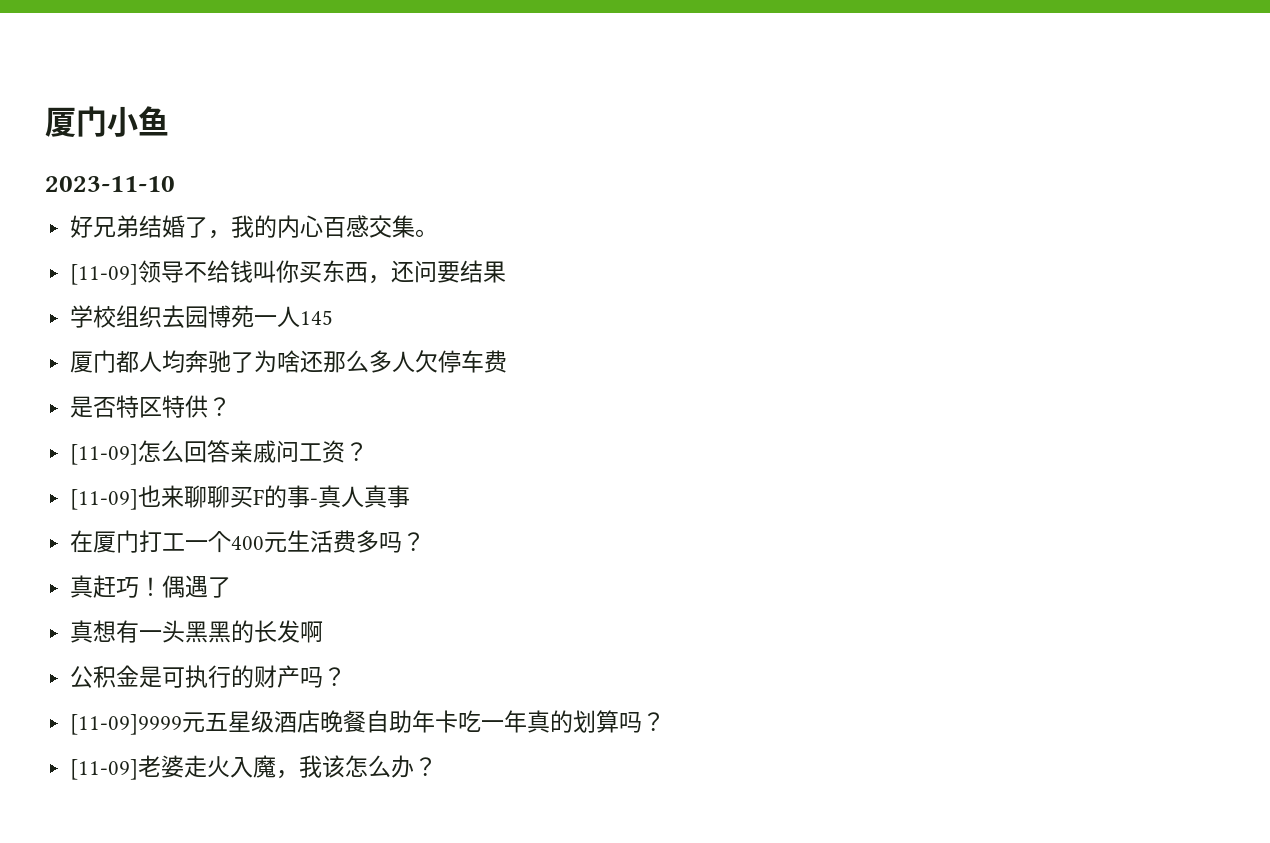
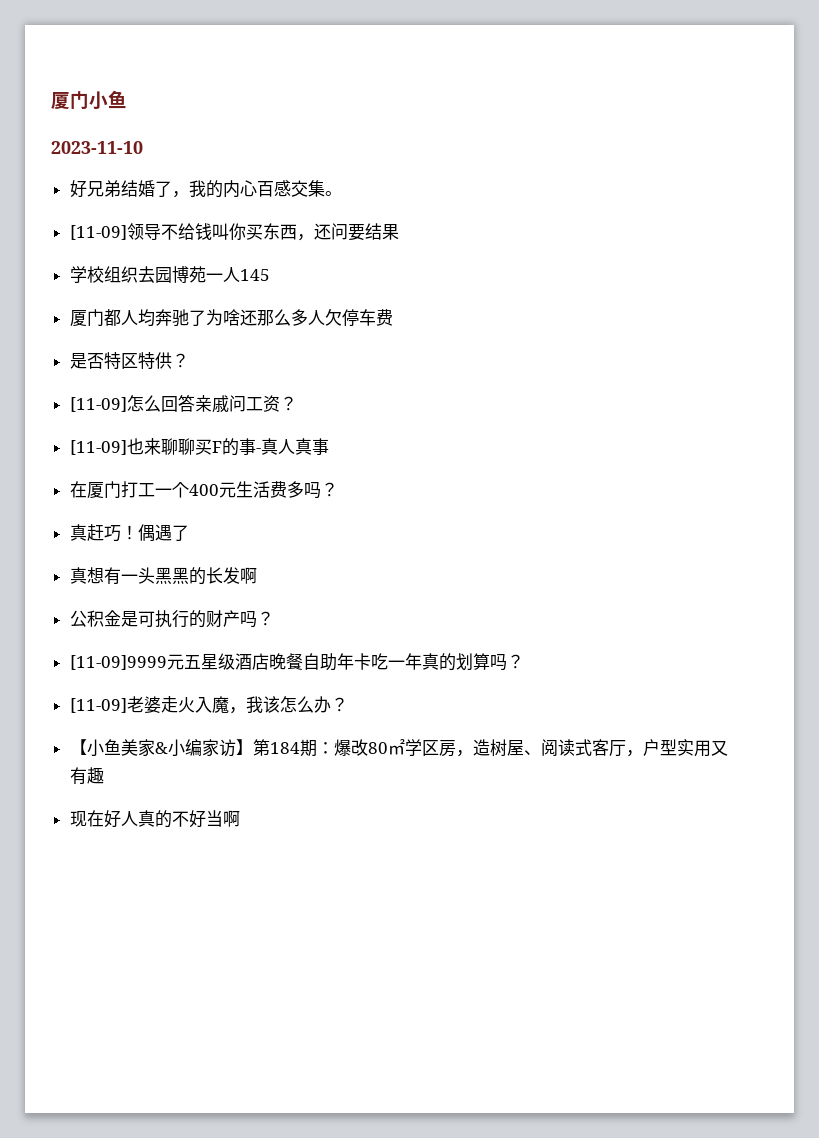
+ 【小鱼美家&小编家访】第184期：爆改80㎡学区房，造树屋、阅读式客厅，户型实用又有趣
+ 现在好人真的不好当啊

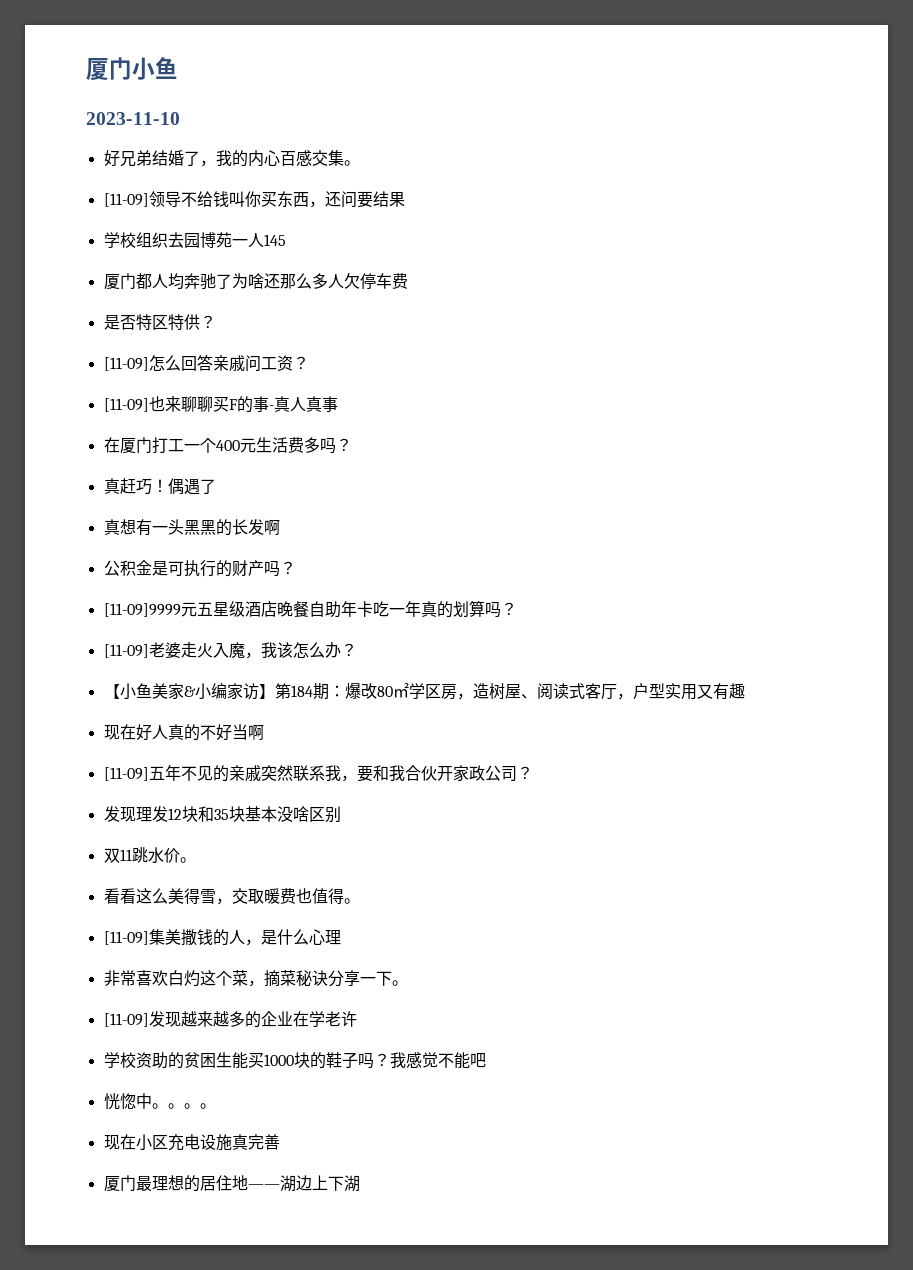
+ [11-09]五年不见的亲戚突然联系我，要和我合伙开家政公司？
+ 发现理发12块和35块基本没啥区别
+ 双11跳水价。
+ 看看这么美得雪，交取暖费也值得。
+ [11-09]集美撒钱的人，是什么心理
+ 非常喜欢白灼这个菜，摘菜秘诀分享一下。
+ [11-09]发现越来越多的企业在学老许
+ 学校资助的贫困生能买1000块的鞋子吗？我感觉不能吧
+ 恍惚中。。。。
+ 现在小区充电设施真完善
+ 厦门最理想的居住地——湖边上下湖

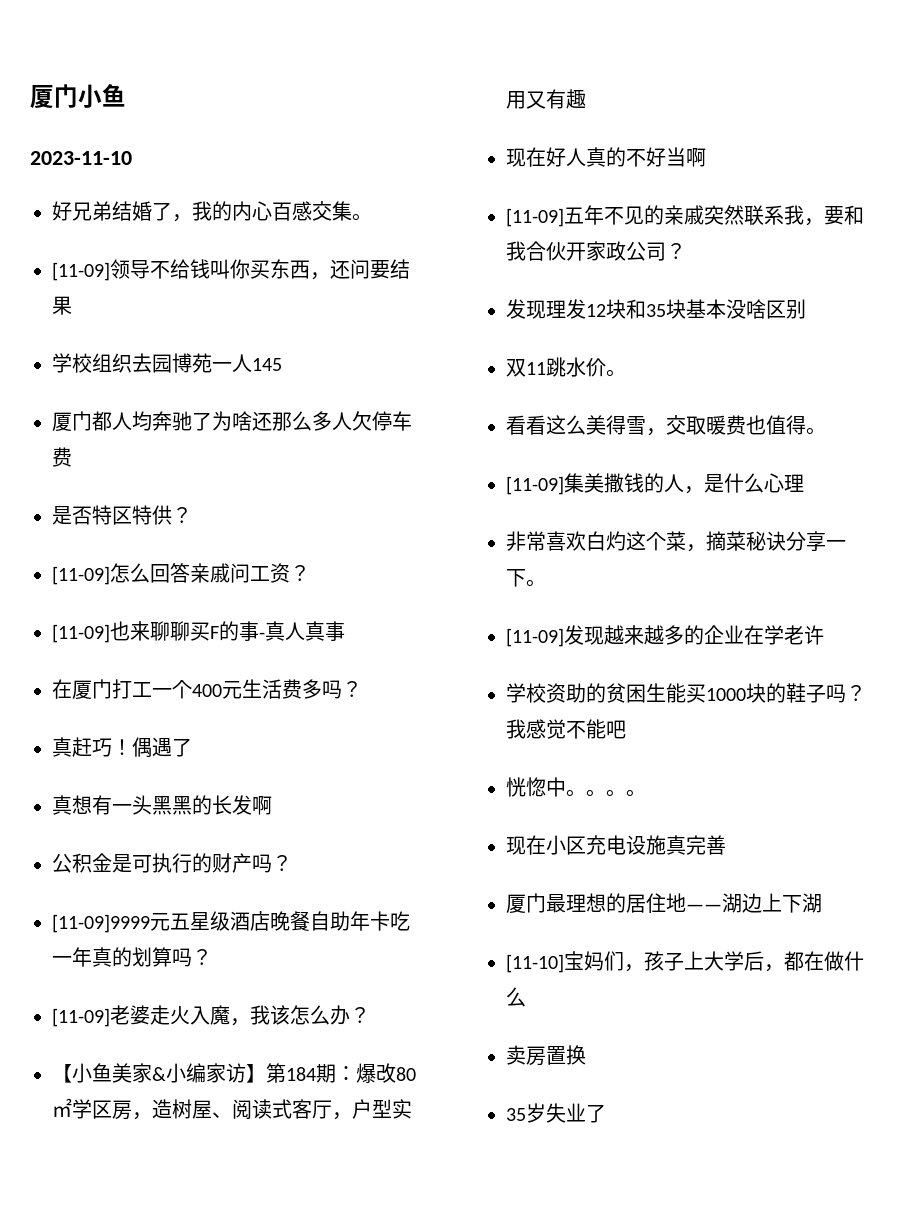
+ [11-10]宝妈们，孩子上大学后，都在做什么
+ 卖房置换
+ 35岁失业了

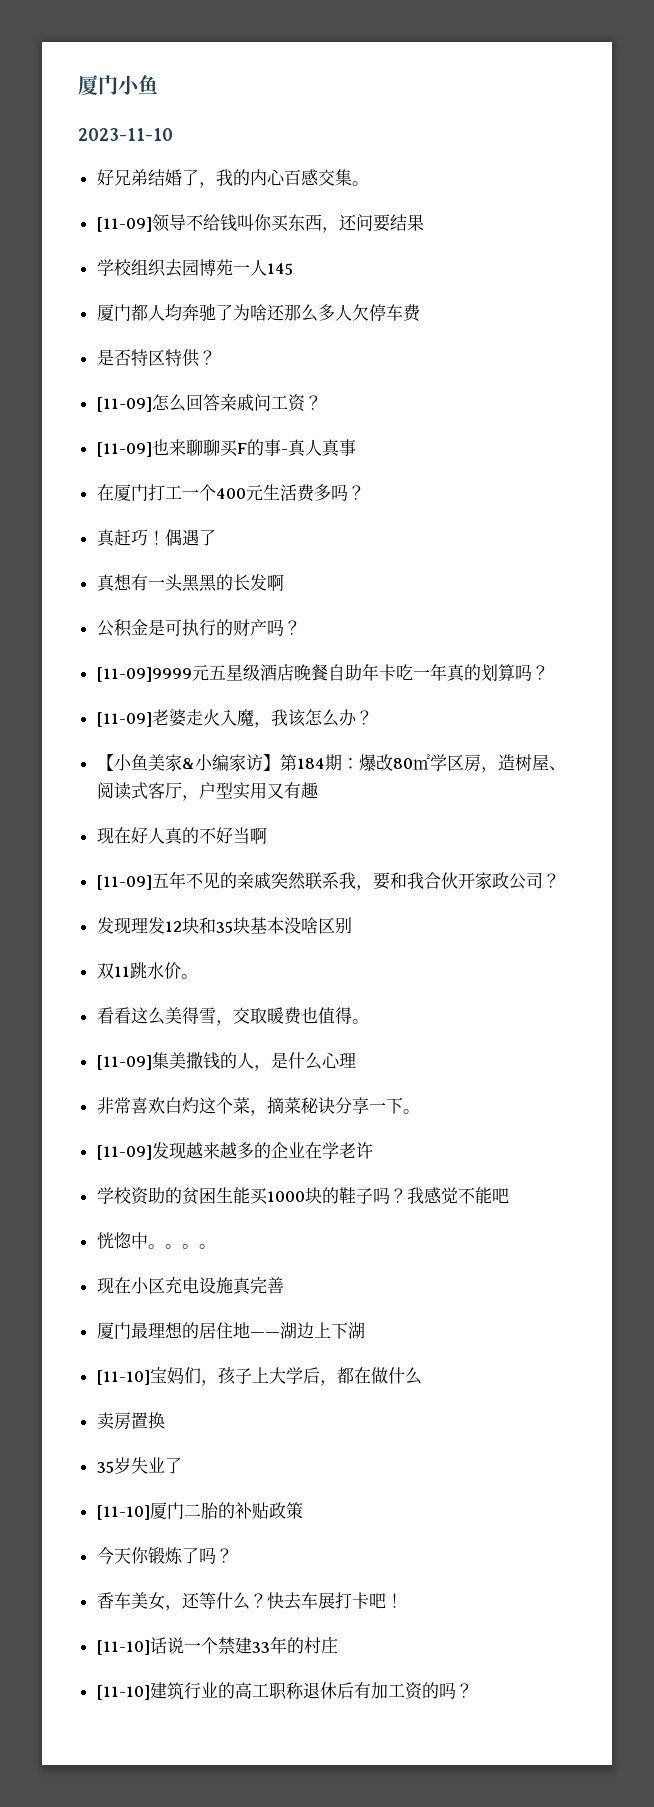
+ [11-10]厦门二胎的补贴政策
+ 今天你锻炼了吗？
+ 香车美女，还等什么？快去车展打卡吧！
+ [11-10]话说一个禁建33年的村庄
+ [11-10]建筑行业的高工职称退休后有加工资的吗？

